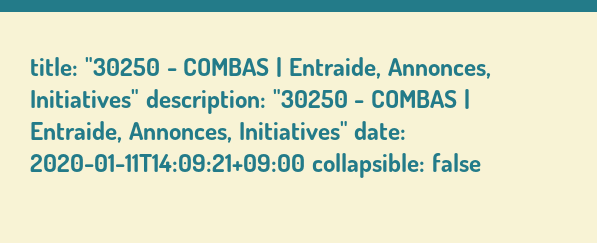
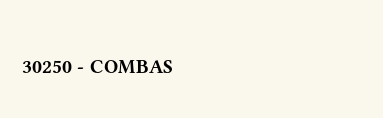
- title: "30250 - COMBAS | Entraide, Annonces, Initiatives" description: "30250 - COMBAS | Entraide, Annonces, Initiatives" date: 2020-01-11T14:09:21+09:00 collapsible: false
+ 30250 - COMBAS

